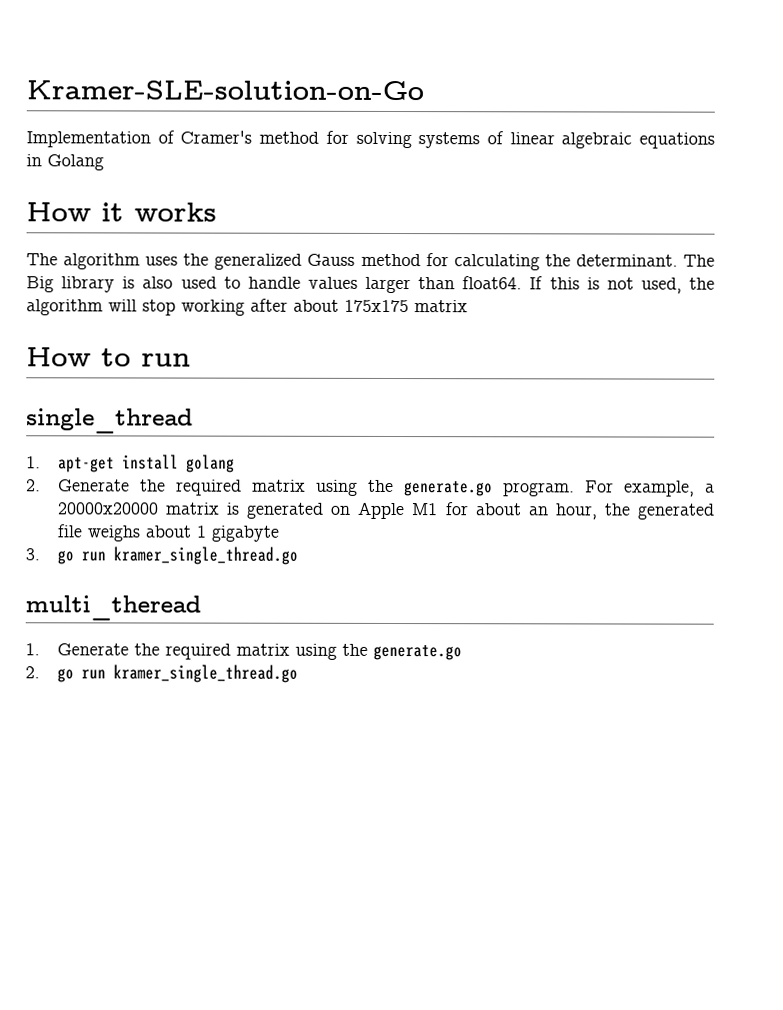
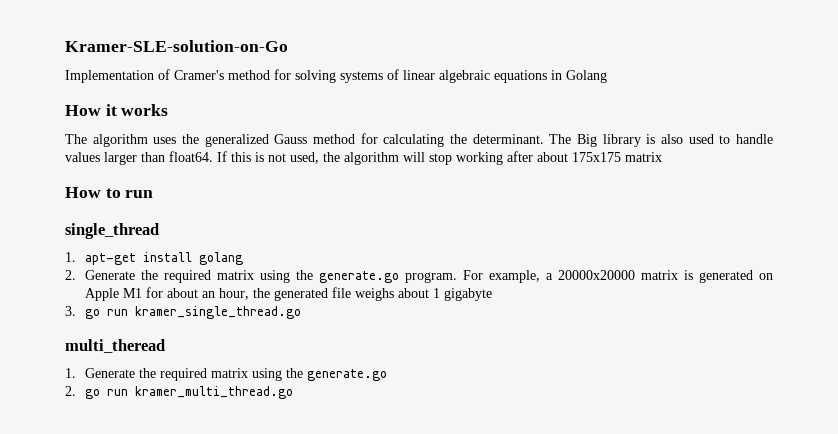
- 2. go run kramer_single_thread.go
+ 2. go run kramer_multi_thread.go

